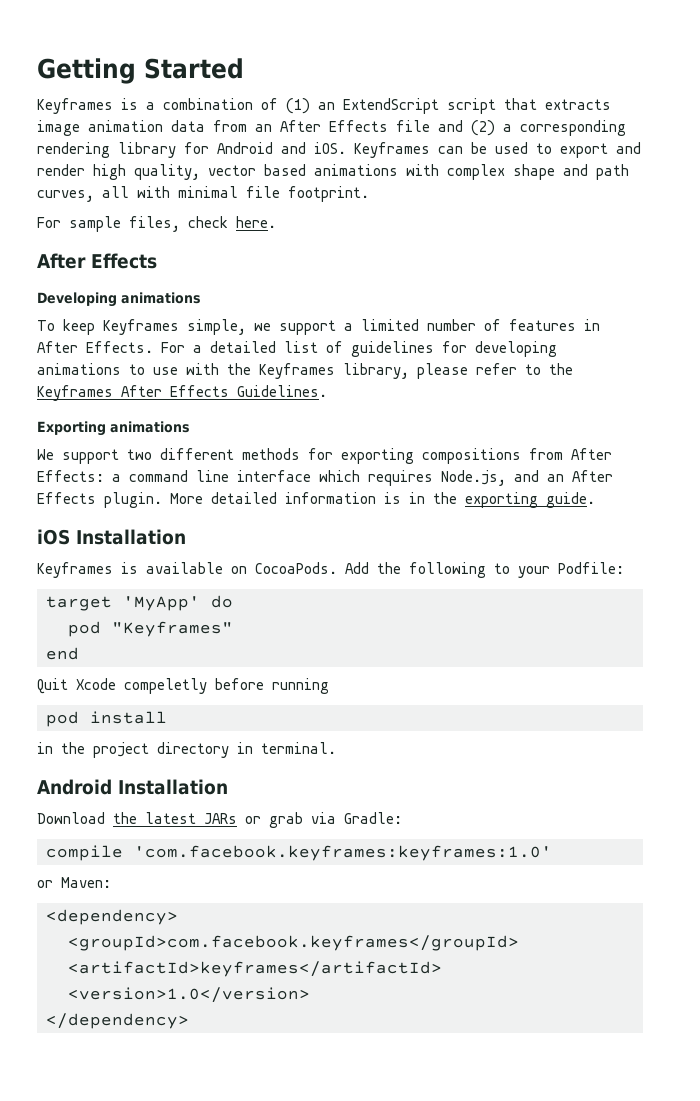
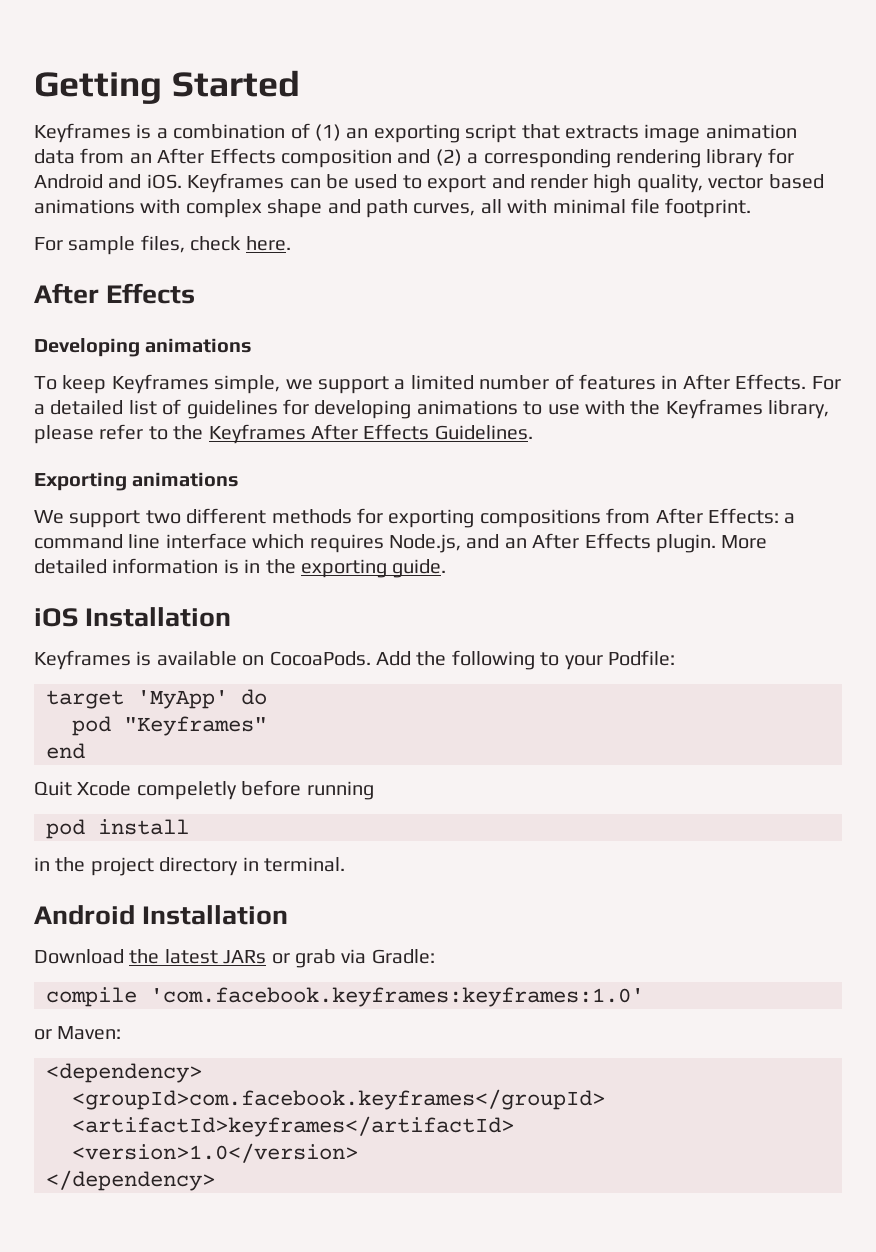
- Keyframes is a combination of (1) an ExtendScript script that extracts image animation data from an After Effects file and (2) a corresponding rendering library for Android and iOS.
+ Keyframes is a combination of (1) an exporting script that extracts image animation data from an After Effects composition and (2) a corresponding rendering library for Android and iOS.

